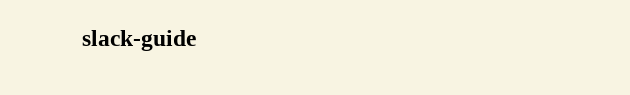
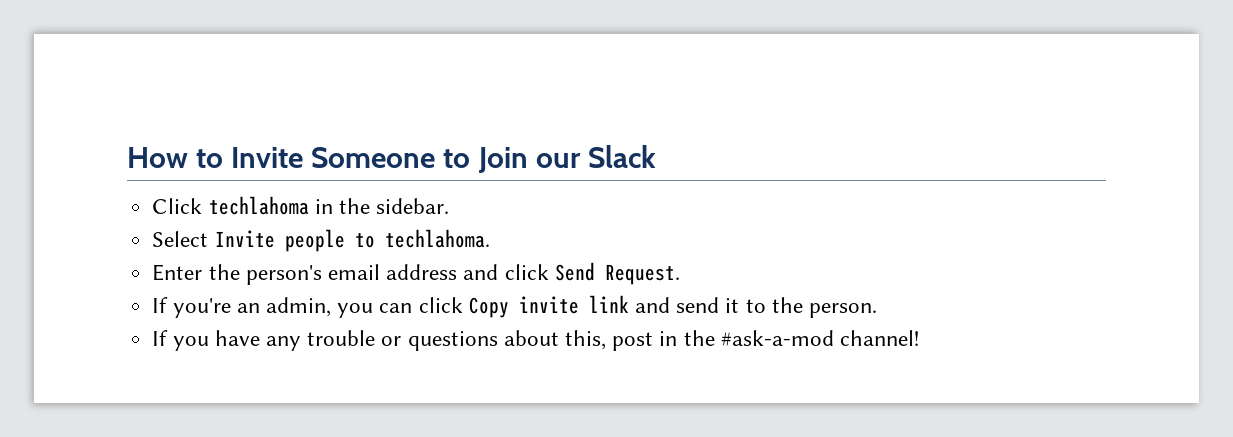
- slack-guide
+ How to Invite Someone to Join our Slack
+ Click techlahoma in the sidebar.
+ Select Invite people to techlahoma.
+ Enter the person's email address and click Send Request.
+ If you're an admin, you can click Copy invite link and send it to the person.
+ If you have any trouble or questions about this, post in the #ask-a-mod channel!

